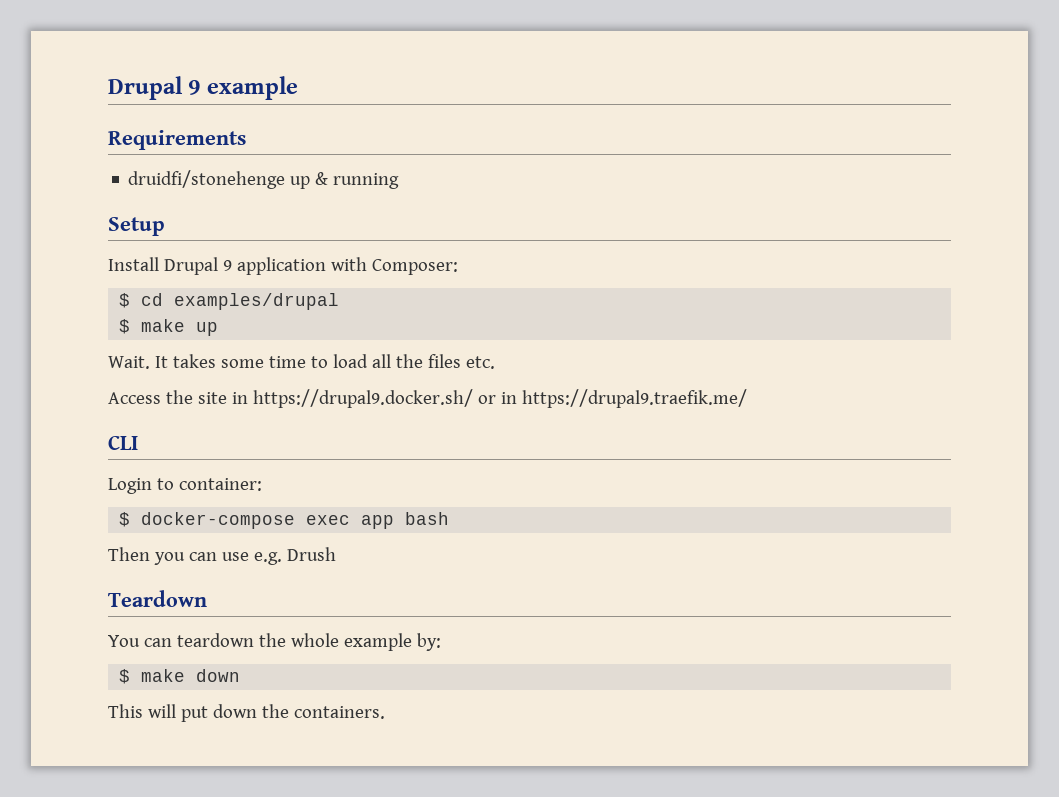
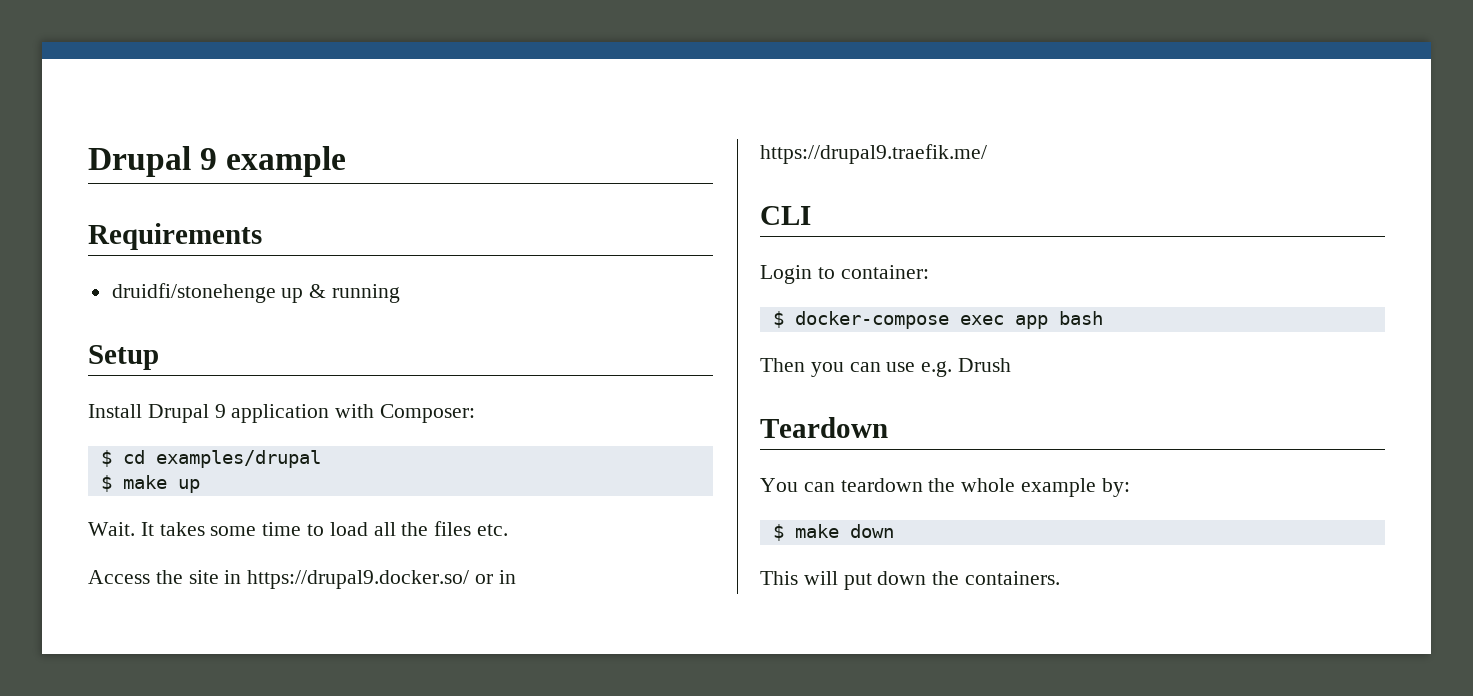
- Access the site in https://drupal9.docker.sh/ or in https://drupal9.traefik.me/
+ Access the site in https://drupal9.docker.so/ or in https://drupal9.traefik.me/

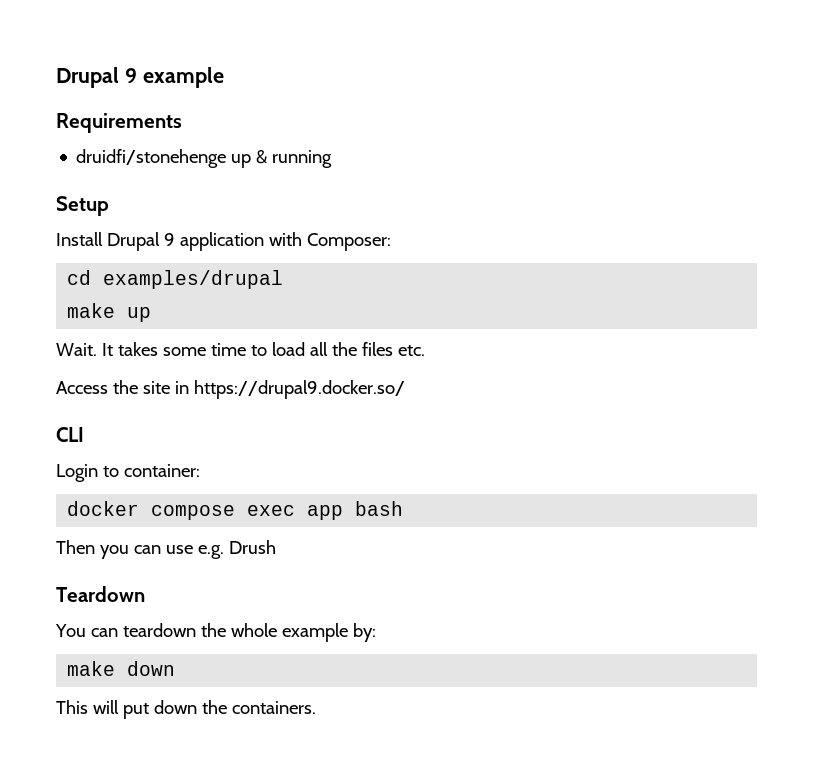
- $ cd examples/drupal
+ cd examples/drupal
- $ make up
+ make up
- Access the site in https://drupal9.docker.so/ or in https://drupal9.traefik.me/
+ Access the site in https://drupal9.docker.so/
- $ docker-compose exec app bash
+ docker compose exec app bash
- $ make down
+ make down

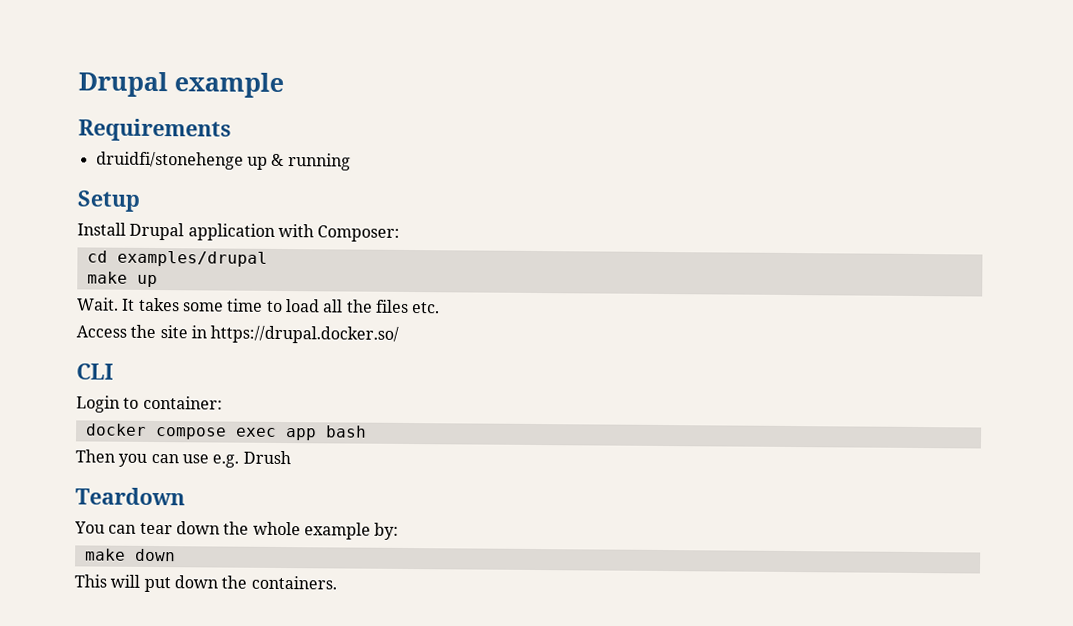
- Drupal 9 example
+ Drupal example
- Install Drupal 9 application with Composer:
+ Install Drupal application with Composer:
- Access the site in https://drupal9.docker.so/
+ Access the site in https://drupal.docker.so/
- You can teardown the whole example by:
+ You can tear down the whole example by:

